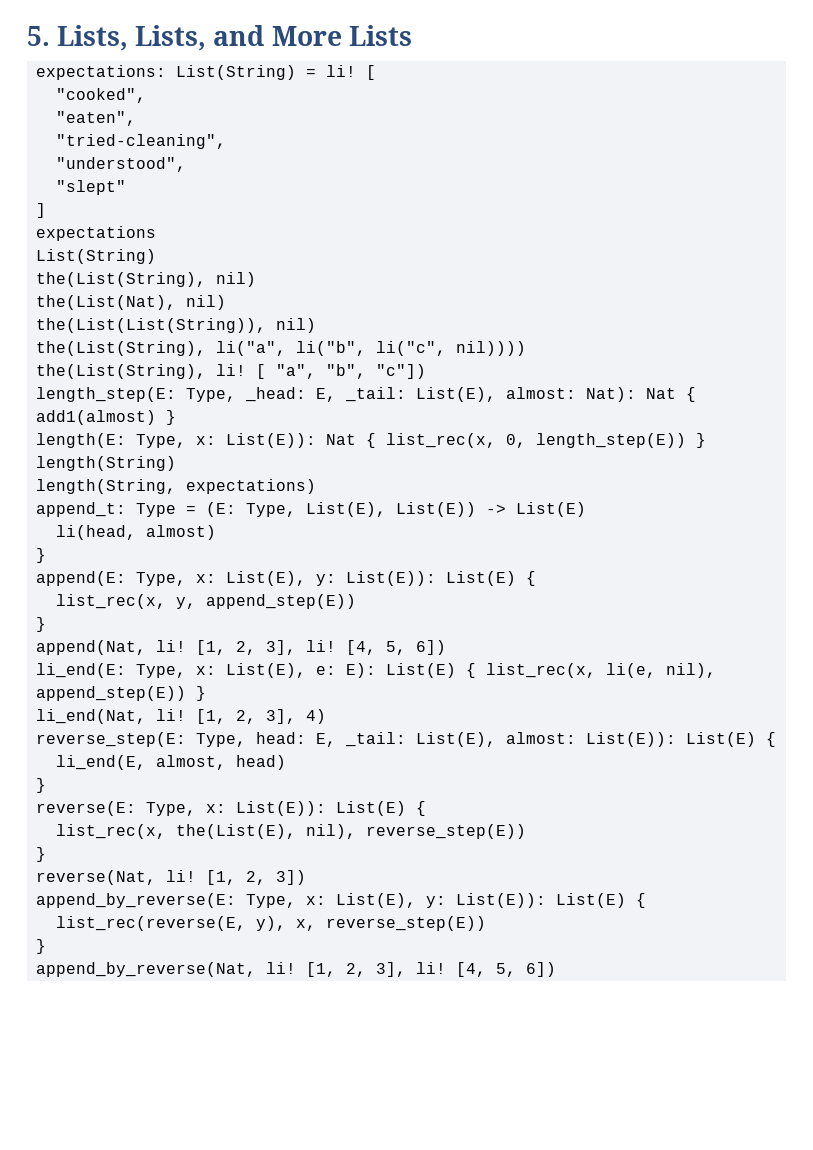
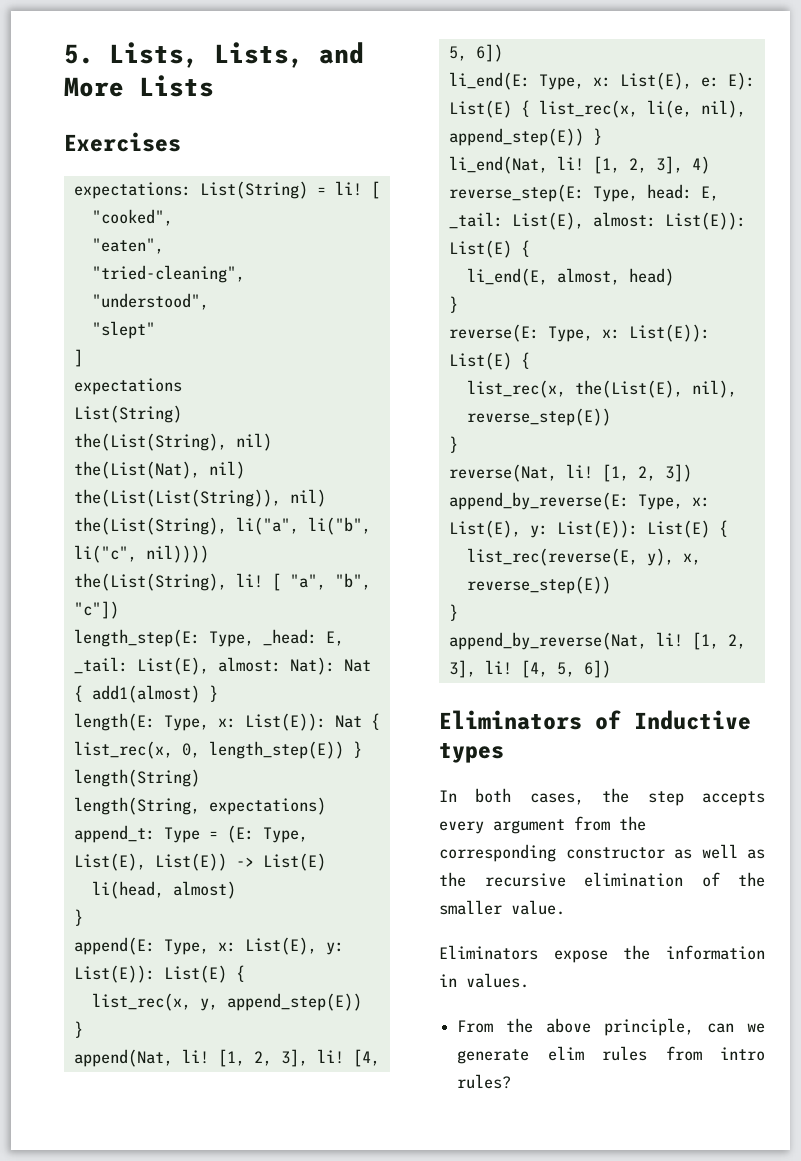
+ Exercises
+ Eliminators of Inductive types
+ In both cases, the step accepts every argument from the corresponding constructor as well as the recursive elimination of the smaller value.
+ Eliminators expose the information in values.
+ From the above principle, can we generate elim rules from intro rules?

